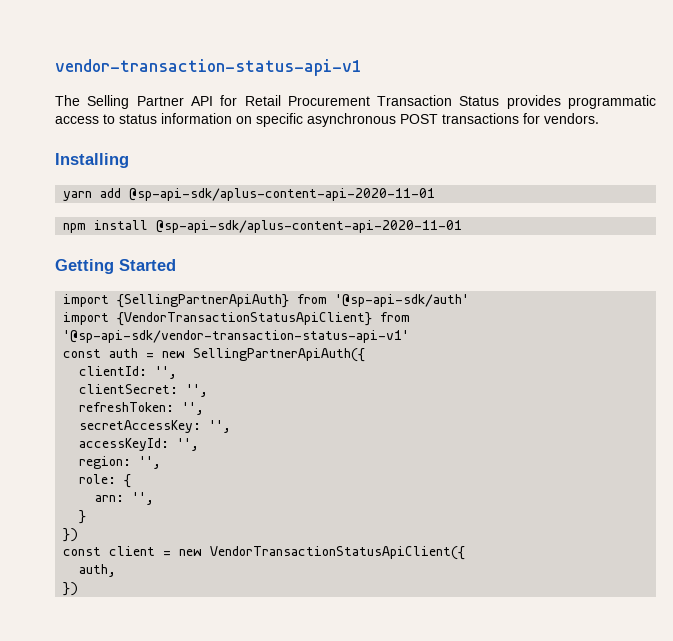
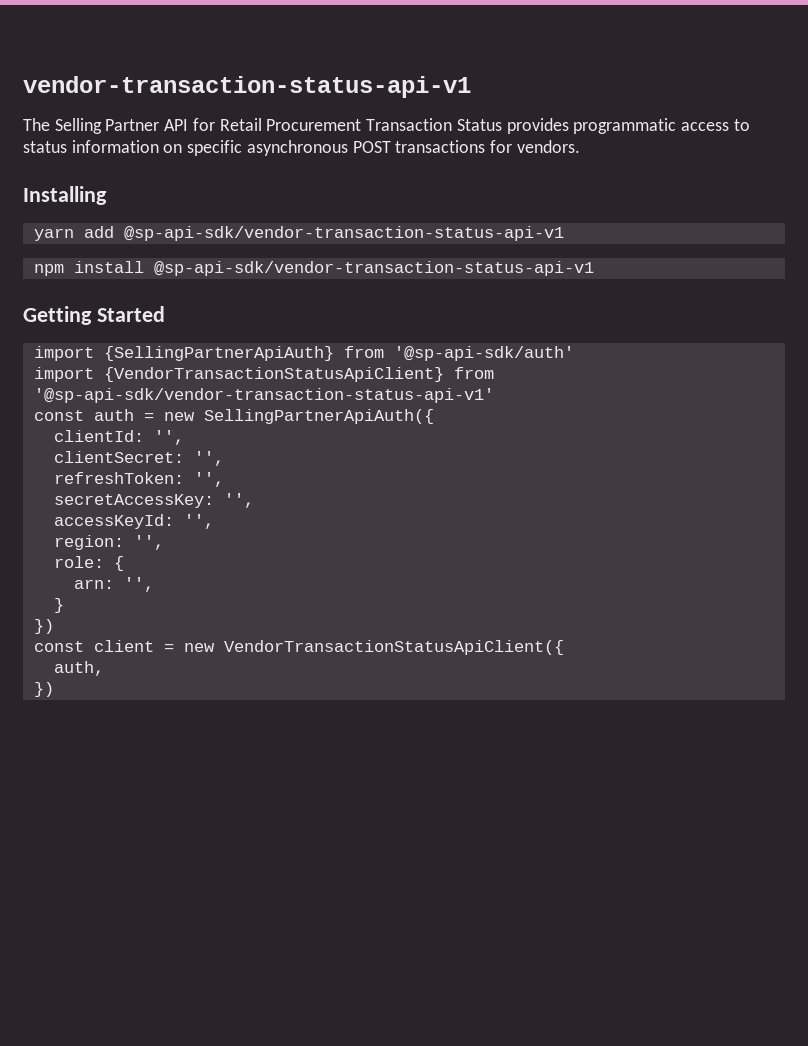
- yarn add @sp-api-sdk/aplus-content-api-2020-11-01
+ yarn add @sp-api-sdk/vendor-transaction-status-api-v1
- npm install @sp-api-sdk/aplus-content-api-2020-11-01
+ npm install @sp-api-sdk/vendor-transaction-status-api-v1

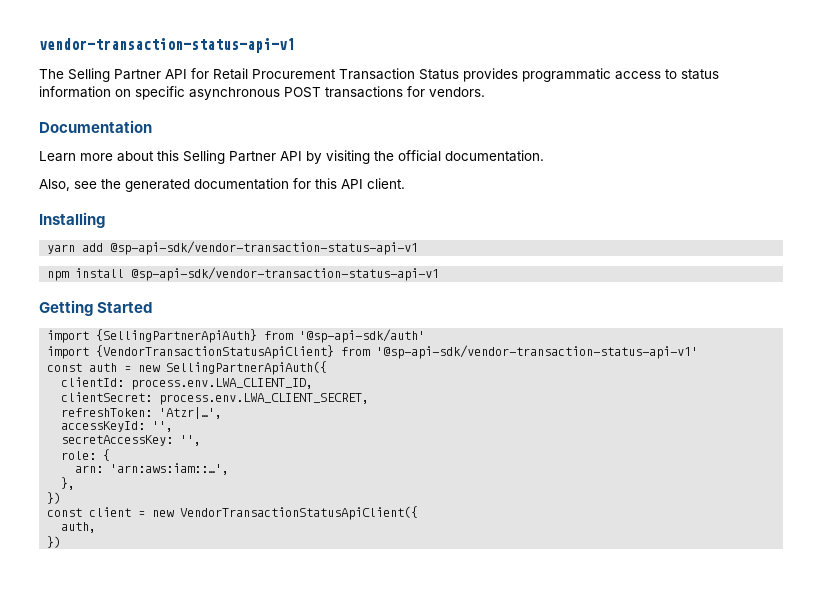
+ Documentation
+ Learn more about this Selling Partner API by visiting the official documentation.
+ Also, see the generated documentation for this API client.
- clientId: '',
+ clientId: process.env.LWA_CLIENT_ID,
- clientSecret: '',
+ clientSecret: process.env.LWA_CLIENT_SECRET,
- refreshToken: '',
- secretAccessKey: '',
+ refreshToken: 'Atzr|…',
- region: '',
+ secretAccessKey: '',
- arn: '',
- }
+ arn: 'arn:aws:iam::…',
+ },

